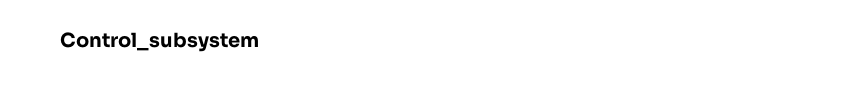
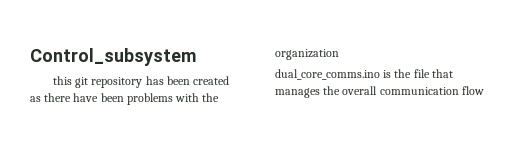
+ this git repository has been created as there have been problems with the organization
+ dual_core_comms.ino is the file that manages the overall communication flow

